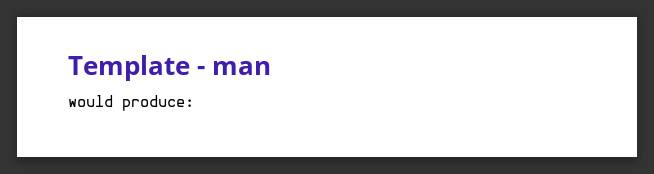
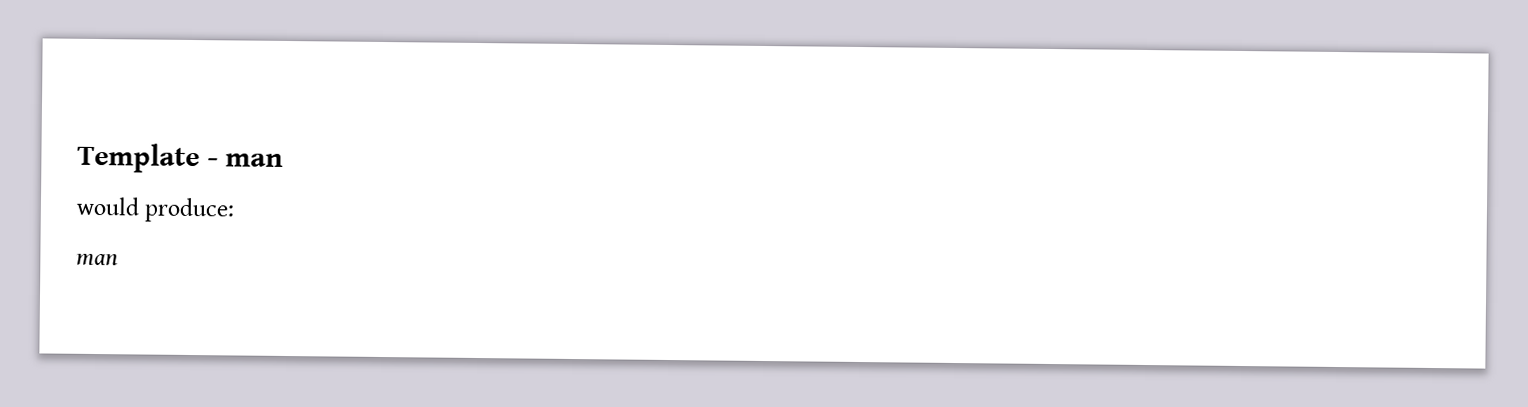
  would produce:
+ man

